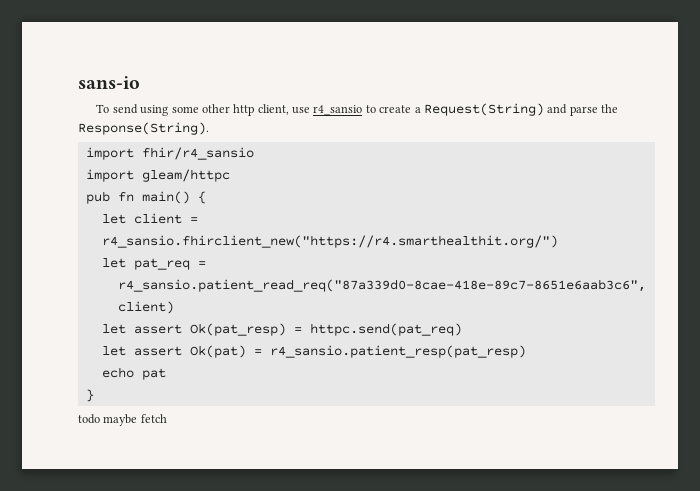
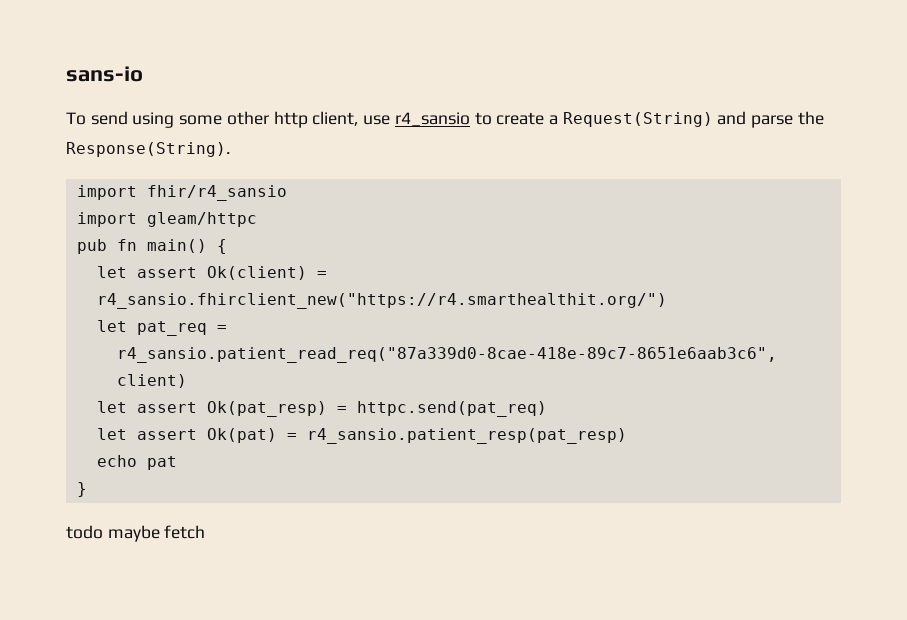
- let client = r4_sansio.fhirclient_new("https://r4.smarthealthit.org/")
+ let assert Ok(client) = r4_sansio.fhirclient_new("https://r4.smarthealthit.org/")

